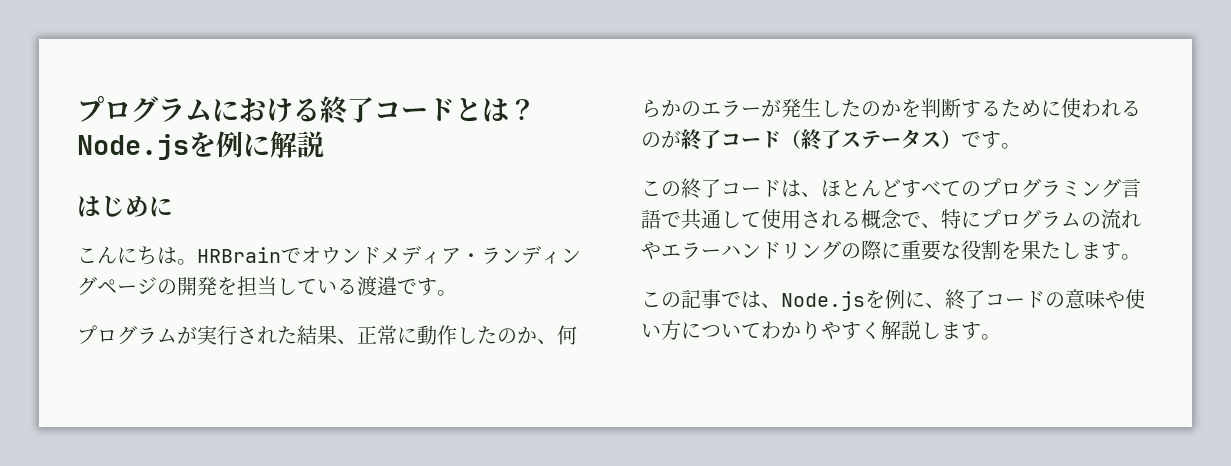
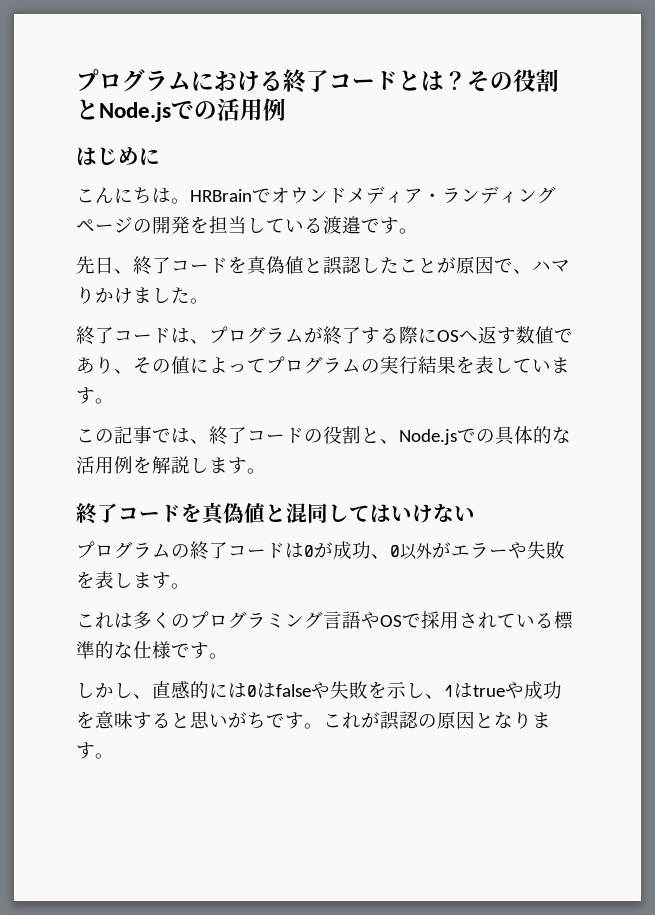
- Node.jsを例に解説
+ その役割とNode.jsでの活用例
- プログラムが実行された結果、正常に動作したのか、何らかのエラーが発生したのかを判断するために使われるのが終了コード（終了ステータス）です。
- この終了コードは、ほとんどすべてのプログラミング言語で共通して使用される概念で、特にプログラムの流れやエラーハンドリングの際に重要な役割を果たします。
+ 先日、終了コードを真偽値と誤認したことが原因で、ハマりかけました。
+ 終了コードは、プログラムが終了する際にOSへ返す数値であり、その値によってプログラムの実行結果を表しています。
- この記事では、Node.jsを例に、終了コードの意味や使い方についてわかりやすく解説します。
+ この記事では、終了コードの役割と、Node.jsでの具体的な活用例を解説します。
+ 終了コードを真偽値と混同してはいけない
+ プログラムの終了コードは0が成功、0以外がエラーや失敗を表します。
+ これは多くのプログラミング言語やOSで採用されている標準的な仕様です。
+ しかし、直感的には0はfalseや失敗を示し、1はtrueや成功を意味すると思いがちです。これが誤認の原因となります。

